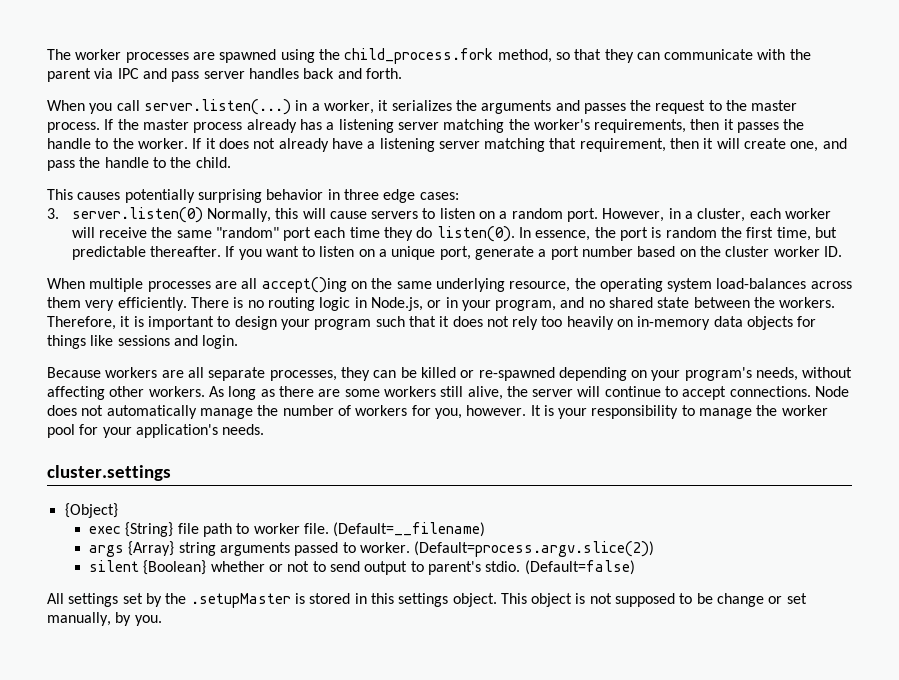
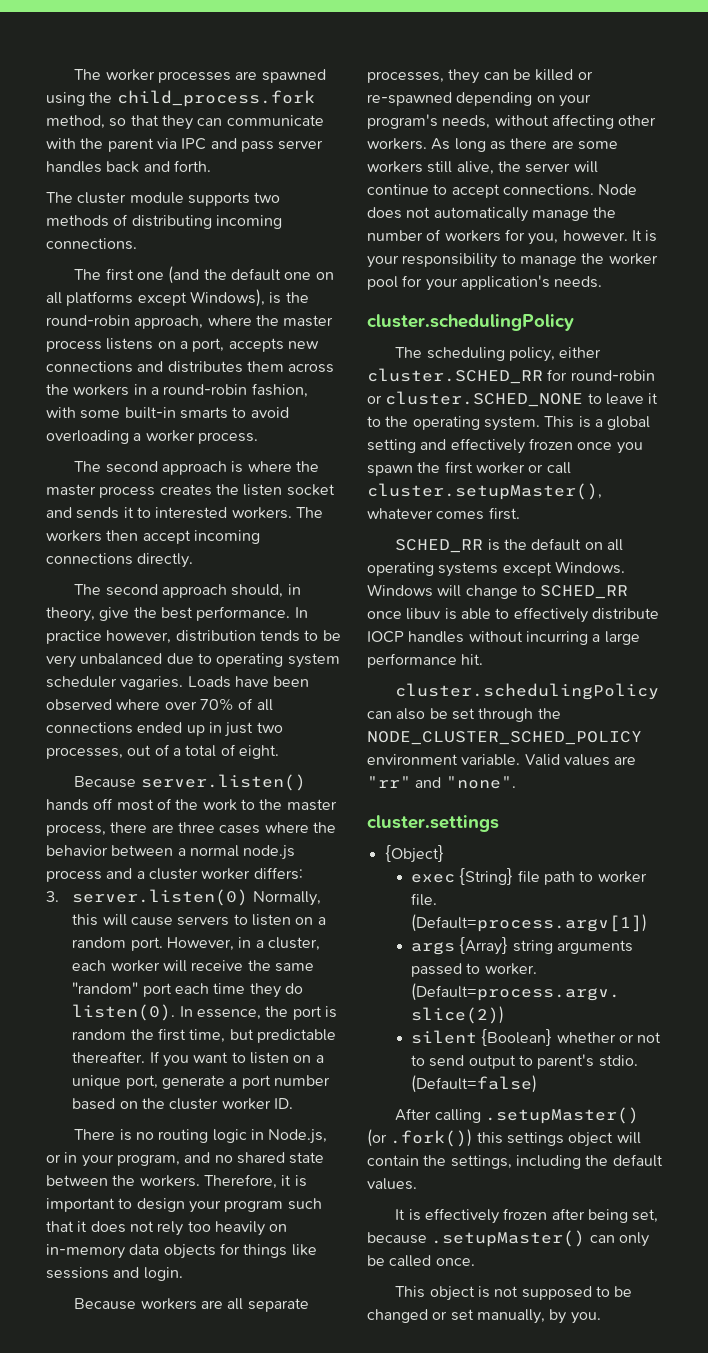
- When you call server.listen(...) in a worker, it serializes the arguments and passes the request to the master process. If the master process already has a listening server matching the worker's requirements, then it passes the handle to the worker. If it does not already have a listening server matching that requirement, then it will create one, and pass the handle to the child.
- This causes potentially surprising behavior in three edge cases:
+ The cluster module supports two methods of distributing incoming connections.
+ The first one (and the default one on all platforms except Windows), is the round-robin approach, where the master process listens on a port, accepts new connections and distributes them across the workers in a round-robin fashion, with some built-in smarts to avoid overloading a worker process.
+ The second approach is where the master process creates the listen socket and sends it to interested workers. The workers then accept incoming connections directly.
+ The second approach should, in theory, give the best performance. In practice however, distribution tends to be very unbalanced due to operating system scheduler vagaries. Loads have been observed where over 70% of all connections ended up in just two processes, out of a total of eight.
+ Because server.listen() hands off most of the work to the master process, there are three cases where the behavior between a normal node.js process and a cluster worker differs:
- When multiple processes are all accept()ing on the same underlying resource, the operating system load-balances across them very efficiently.
  It is your responsibility to manage the worker pool for your application's needs.
+ cluster.schedulingPolicy
+ The scheduling policy, either cluster.SCHED_RR for round-robin or cluster.SCHED_NONE to leave it to the operating system. This is a global setting and effectively frozen once you spawn the first worker or call cluster.setupMaster(), whatever comes first.
+ SCHED_RR is the default on all operating systems except Windows. Windows will change to SCHED_RR once libuv is able to effectively distribute IOCP handles without incurring a large performance hit.
+ cluster.schedulingPolicy can also be set through the NODE_CLUSTER_SCHED_POLICY environment variable. Valid values are "rr" and "none".
- (Default=__filename)
+ (Default=process.argv[1])
- All settings set by the .setupMaster is stored in this settings object. This object is not supposed to be change or set manually, by you.
+ After calling .setupMaster() (or .fork()) this settings object will contain the settings, including the default values.
+ It is effectively frozen after being set, because .setupMaster() can only be called once.
+ This object is not supposed to be changed or set manually, by you.

